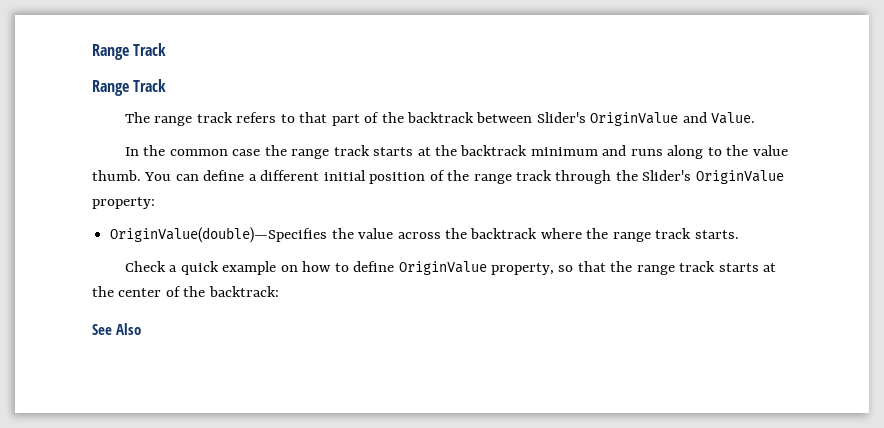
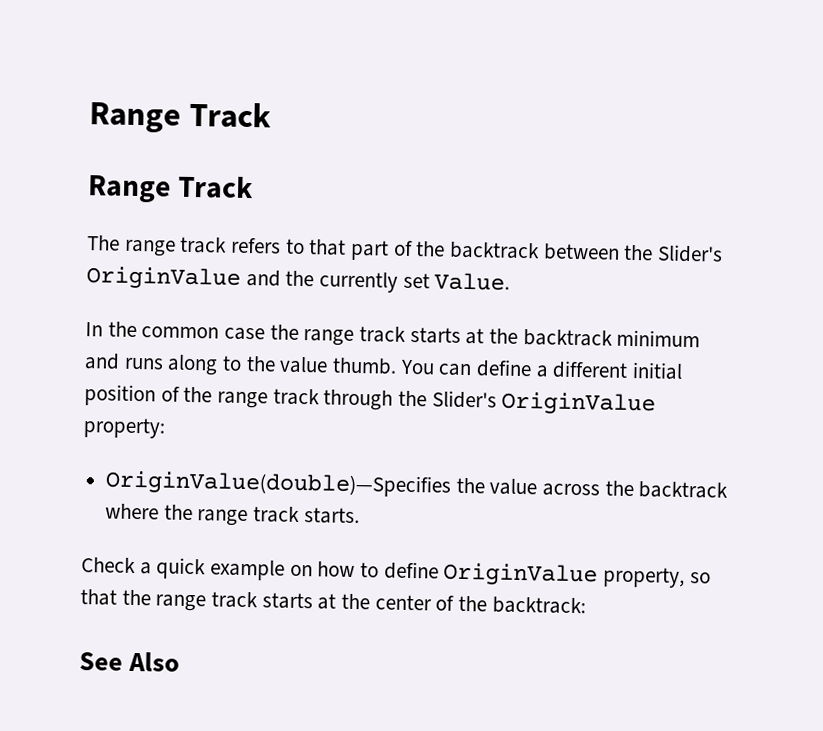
- The range track refers to that part of the backtrack between Slider's OriginValue and Value.
+ The range track refers to that part of the backtrack between the Slider's OriginValue and the currently set Value.

